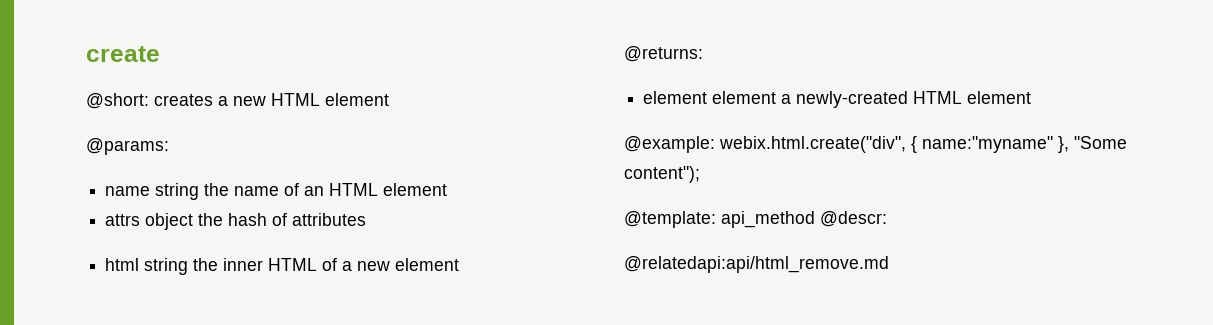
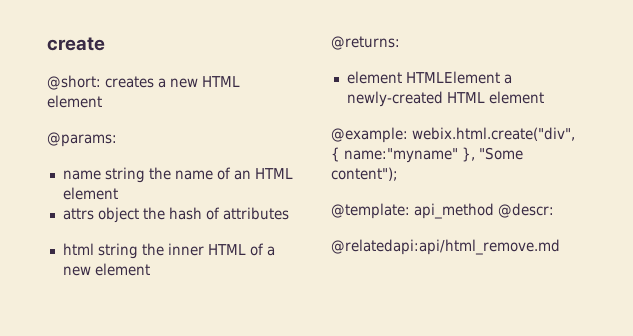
- element element a newly-created HTML element
+ element HTMLElement a newly-created HTML element

